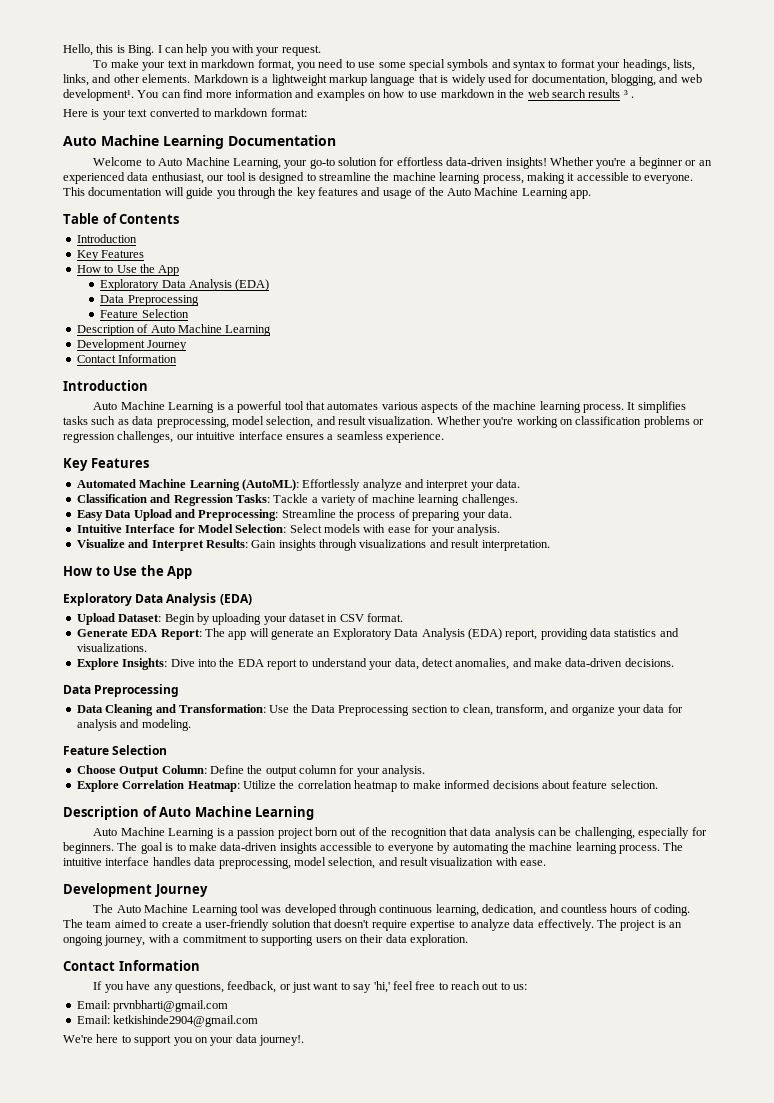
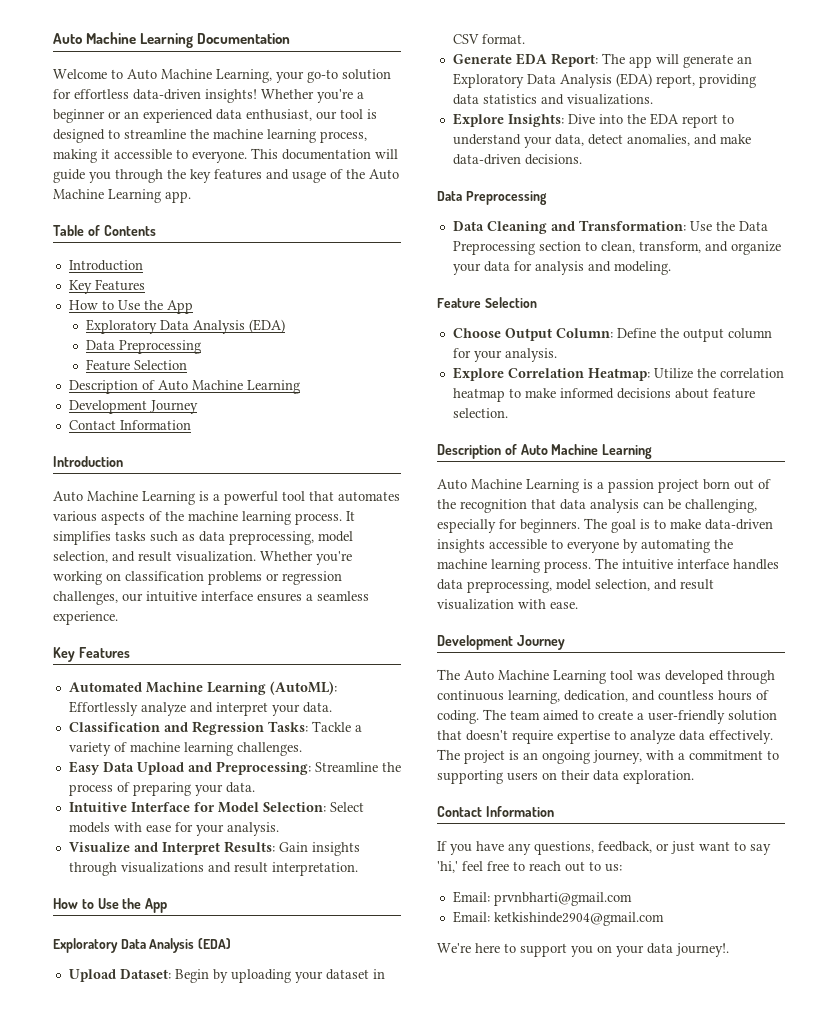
- Hello, this is Bing. I can help you with your request.
- To make your text in markdown format, you need to use some special symbols and syntax to format your headings, lists, links, and other elements. Markdown is a lightweight markup language that is widely used for documentation, blogging, and web development¹. You can find more information and examples on how to use markdown in the web search results ³ .
- Here is your text converted to markdown format:

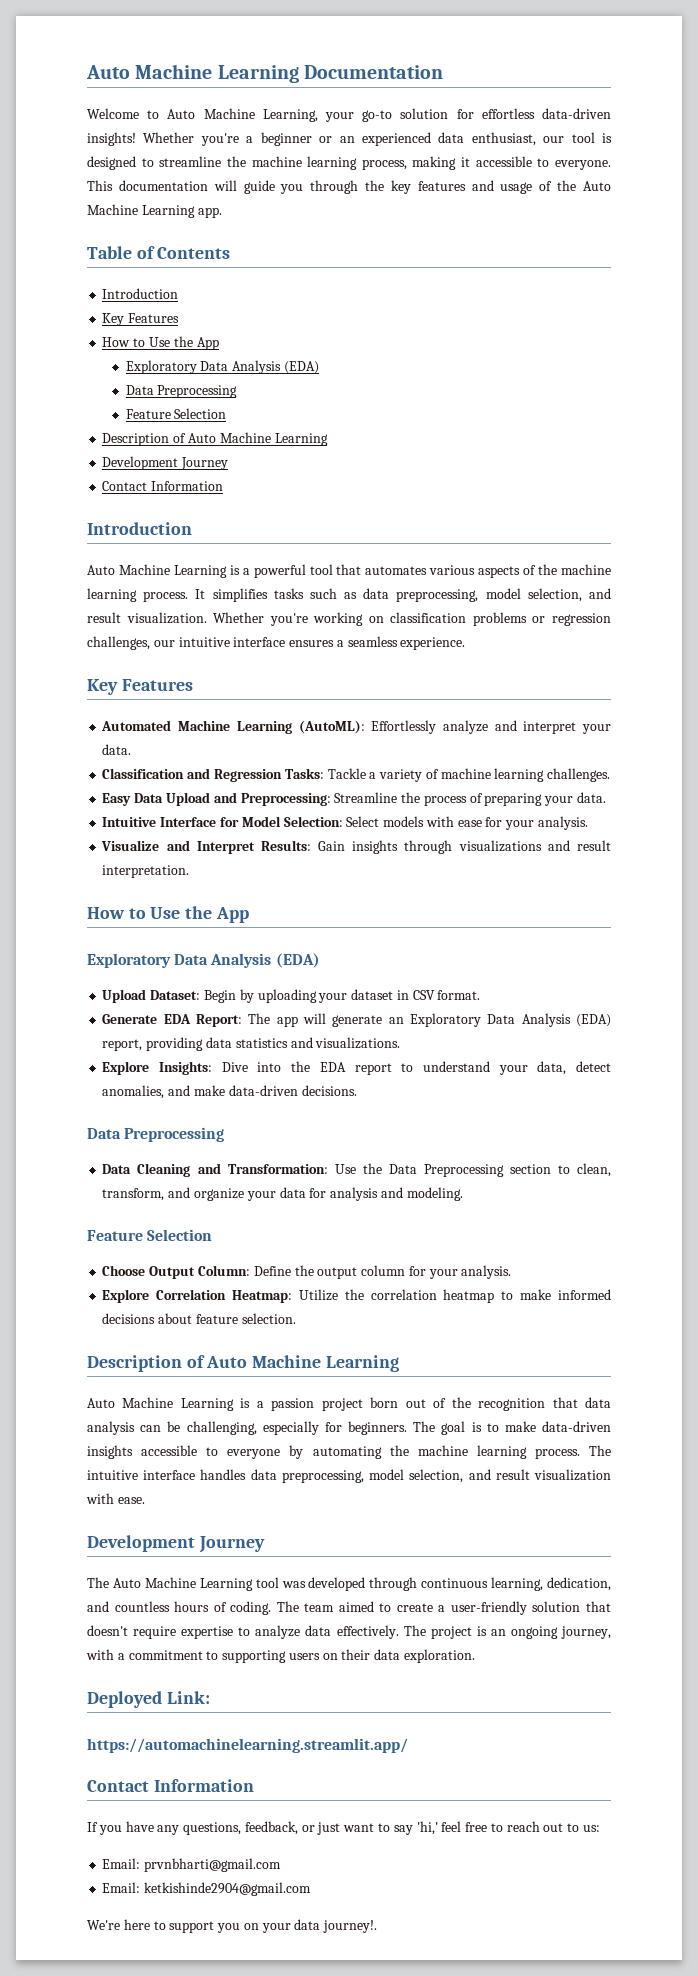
+ Deployed Link:
+ https://automachinelearning.streamlit.app/

